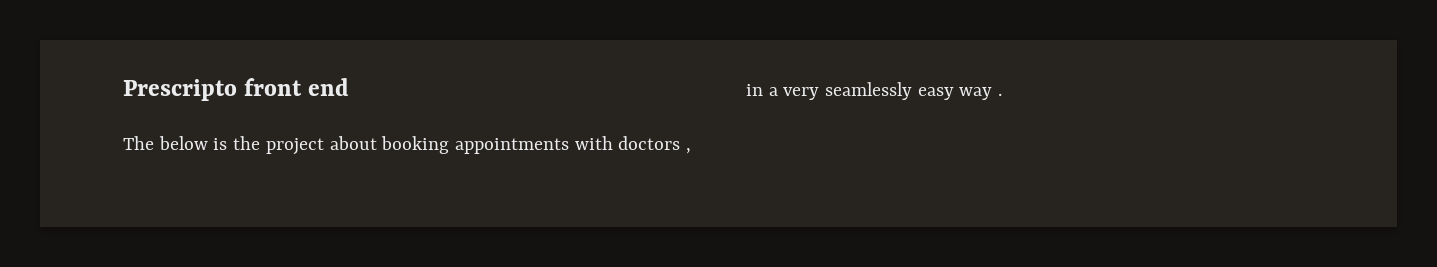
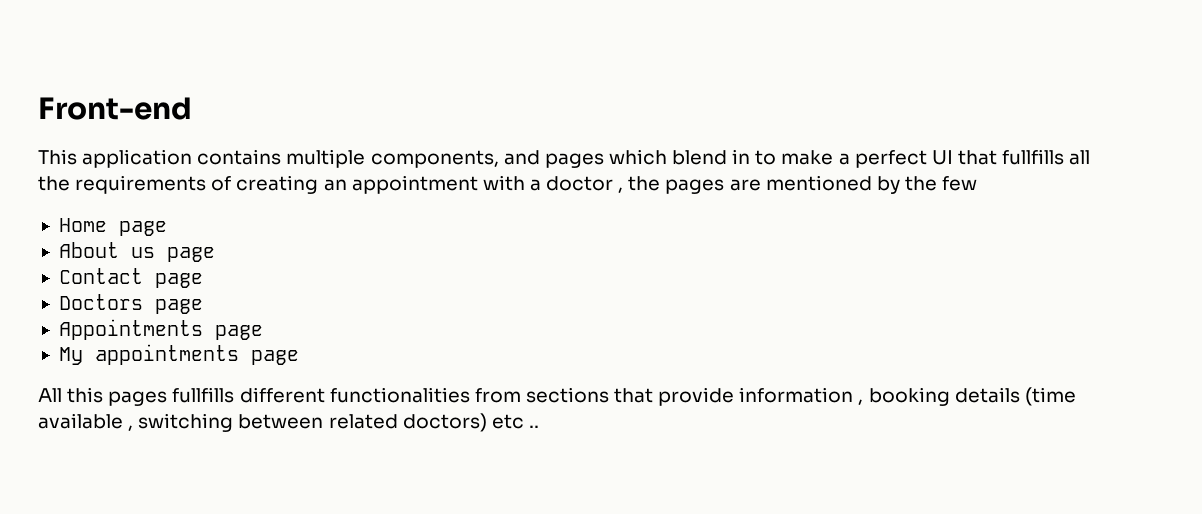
- Prescripto front end
- The below is the project about booking appointments with doctors , in a very seamlessly easy way .
+ Front-end
+ This application contains multiple components, and pages which blend in to make a perfect UI that fullfills all the requirements of creating an appointment with a doctor , the pages are mentioned by the few
+ Home page
+ About us page
+ Contact page
+ Doctors page
+ Appointments page
+ My appointments page
+ All this pages fullfills different functionalities from sections that provide information , booking details (time available , switching between related doctors) etc ..

